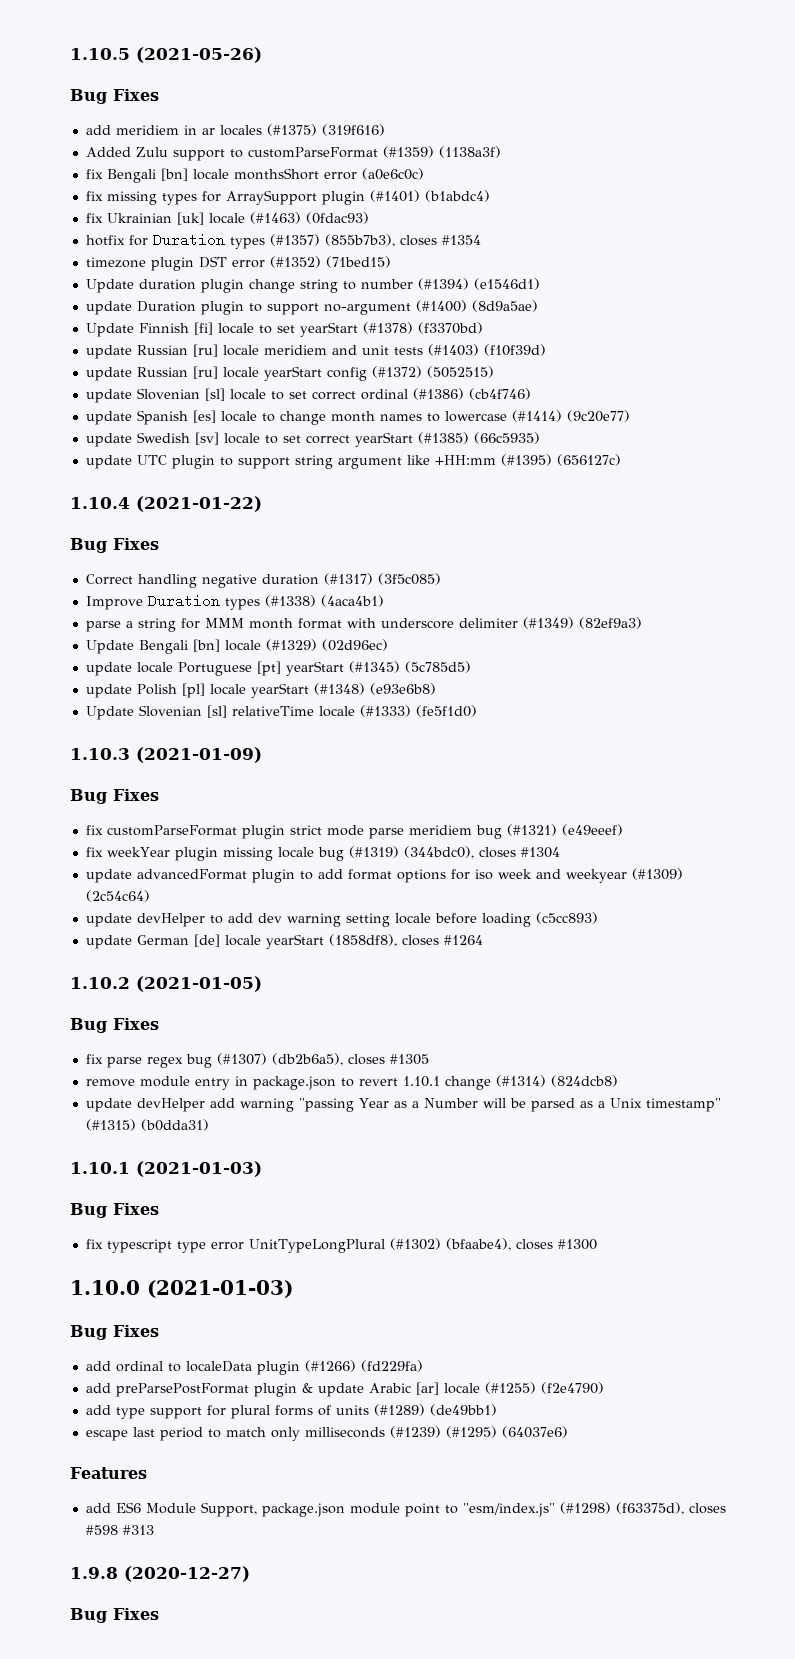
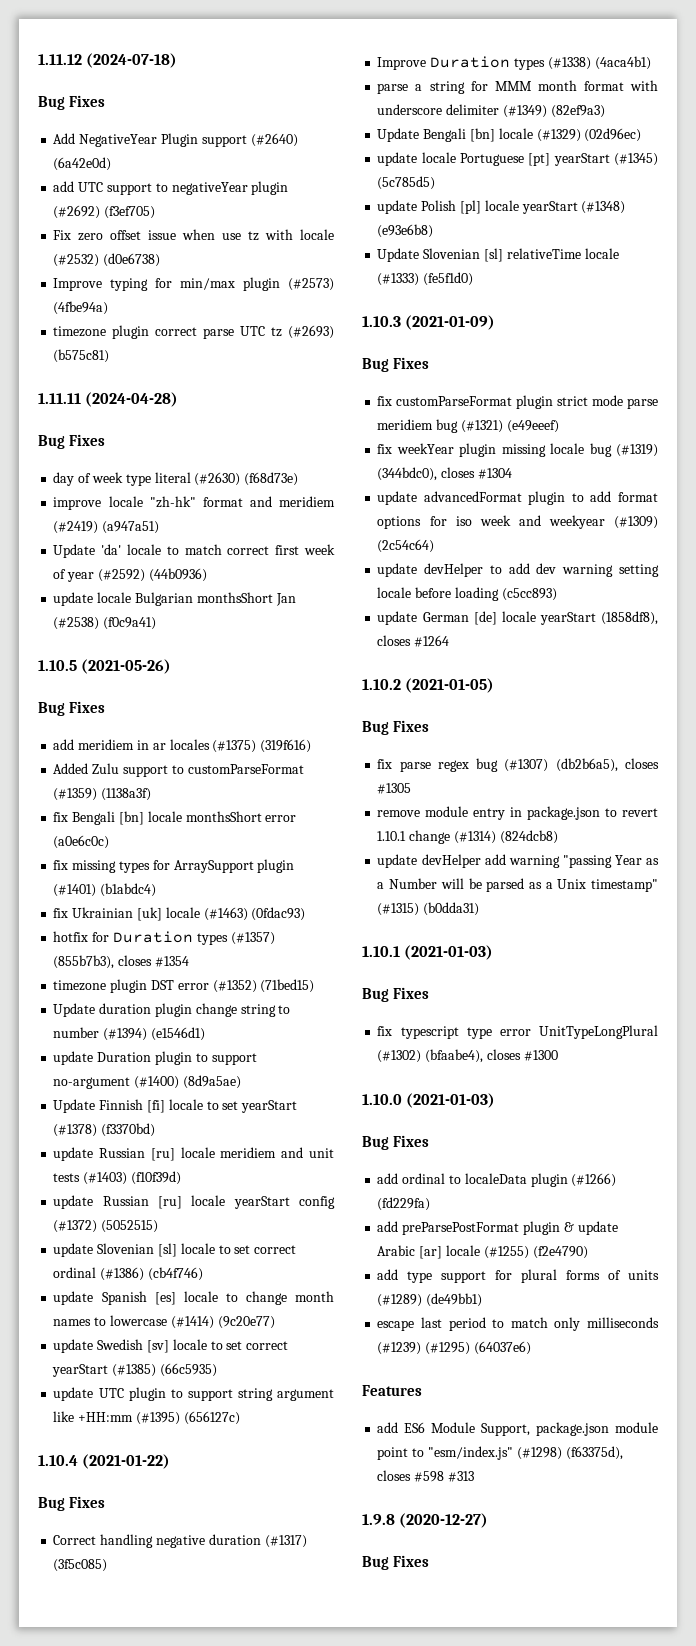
+ 1.11.12 (2024-07-18)
+ Bug Fixes
+ Add NegativeYear Plugin support (#2640) (6a42e0d)
+ add UTC support to negativeYear plugin (#2692) (f3ef705)
+ Fix zero offset issue when use tz with locale (#2532) (d0e6738)
+ Improve typing for min/max plugin (#2573) (4fbe94a)
+ timezone plugin correct parse UTC tz (#2693) (b575c81)
+ 1.11.11 (2024-04-28)
+ Bug Fixes
+ day of week type literal (#2630) (f68d73e)
+ improve locale "zh-hk" format and meridiem (#2419) (a947a51)
+ Update 'da' locale to match correct first week of year (#2592) (44b0936)
+ update locale Bulgarian monthsShort Jan (#2538) (f0c9a41)

